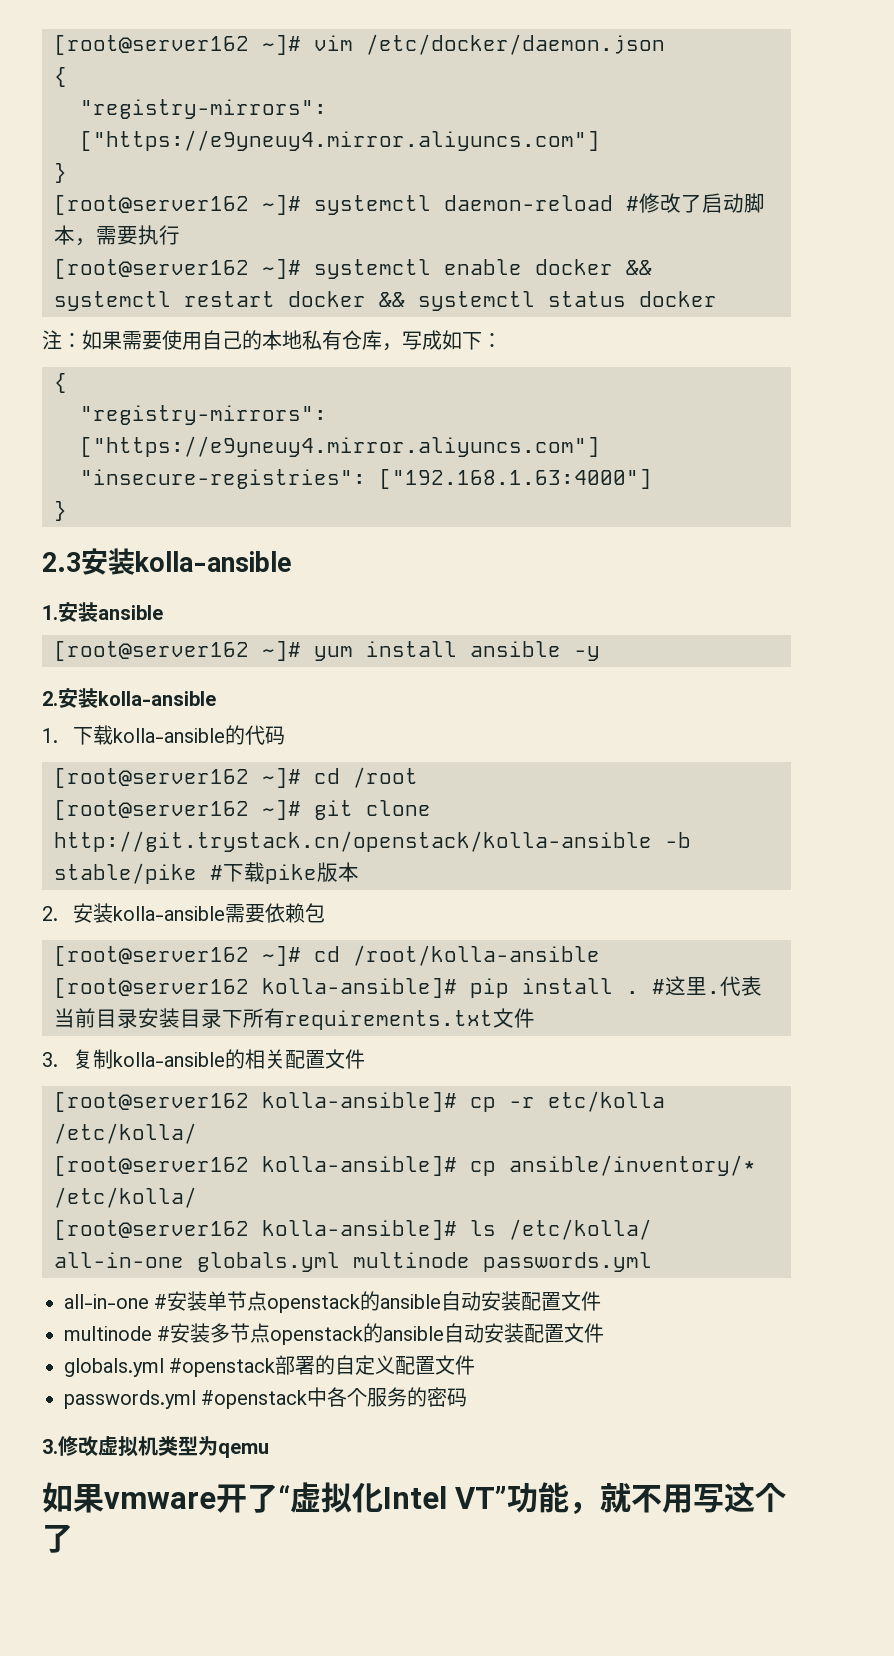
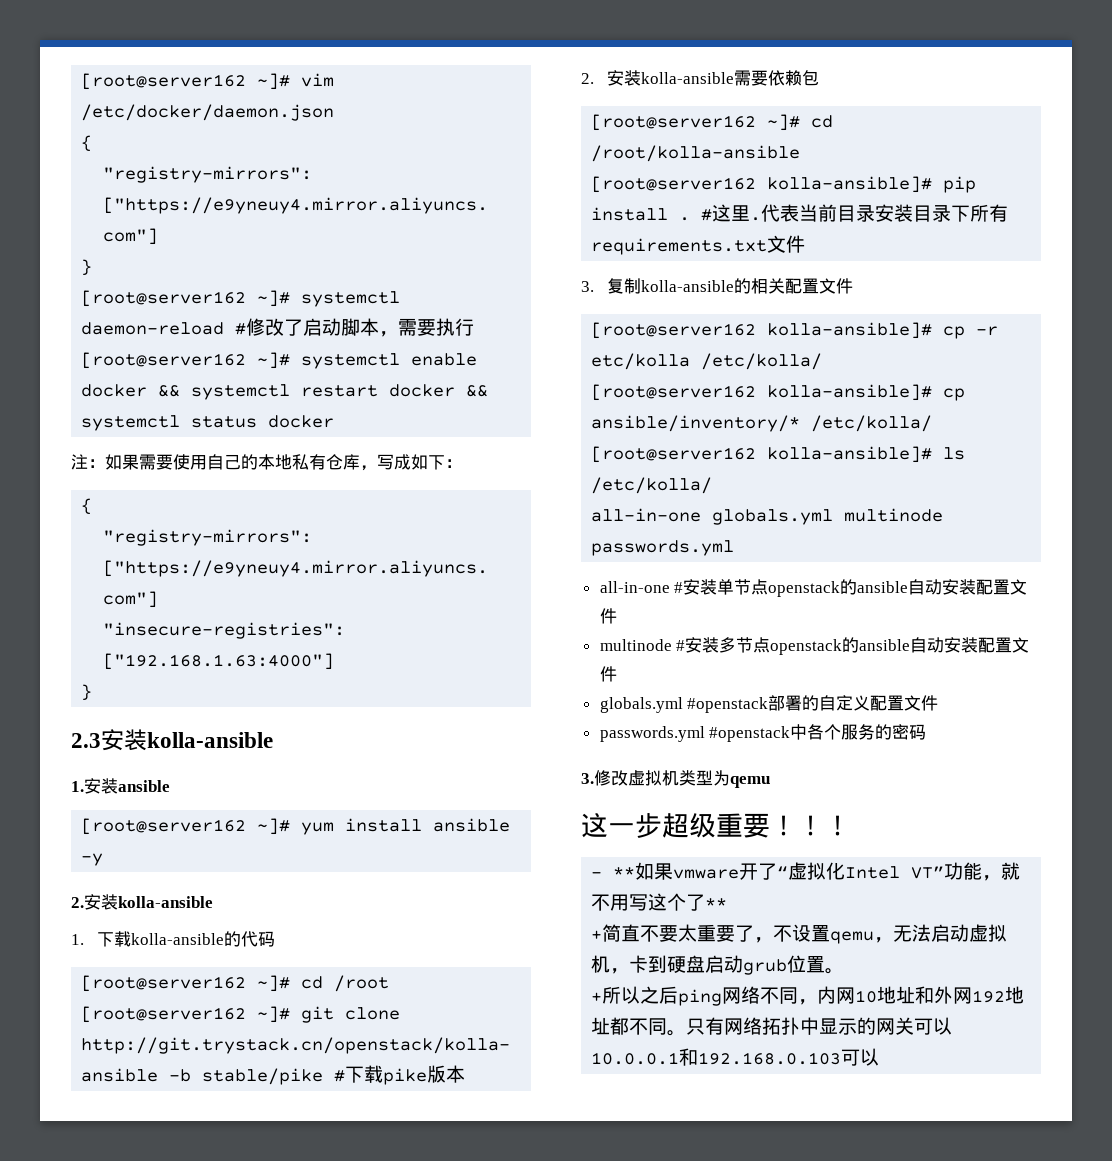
- 如果vmware开了“虚拟化Intel VT”功能，就不用写这个了
+ 这一步超级重要！！！
+ - **如果vmware开了“虚拟化Intel VT”功能，就不用写这个了**
+ +简直不要太重要了，不设置qemu，无法启动虚拟机，卡到硬盘启动grub位置。
+ +所以之后ping网络不同，内网10地址和外网192地址都不同。只有网络拓扑中显示的网关可以10.0.0.1和192.168.0.103可以

